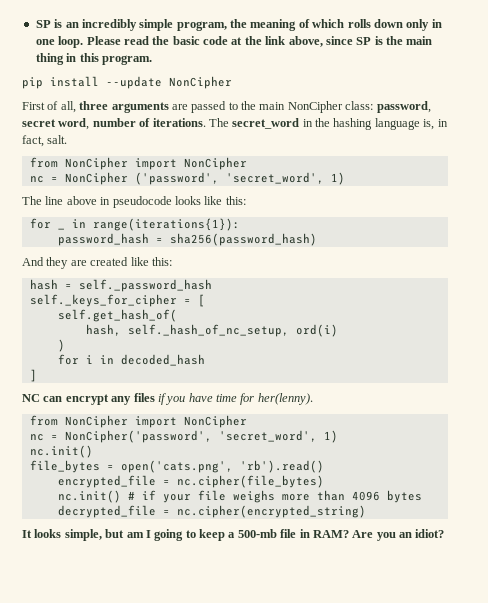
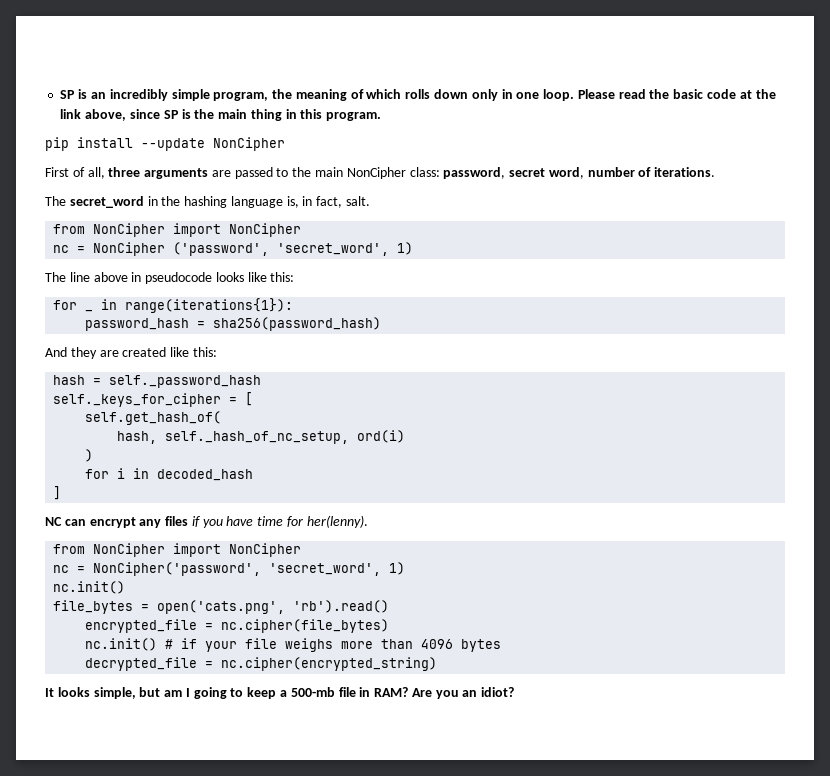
- First of all, three arguments are passed to the main NonCipher class: password, secret word, number of iterations. The secret_word in the hashing language is, in fact, salt.
+ First of all, three arguments are passed to the main NonCipher class: password, secret word, number of iterations.
+ The secret_word in the hashing language is, in fact, salt.

